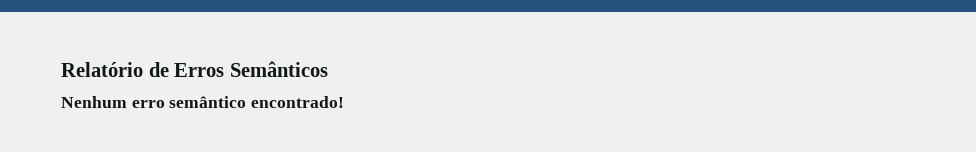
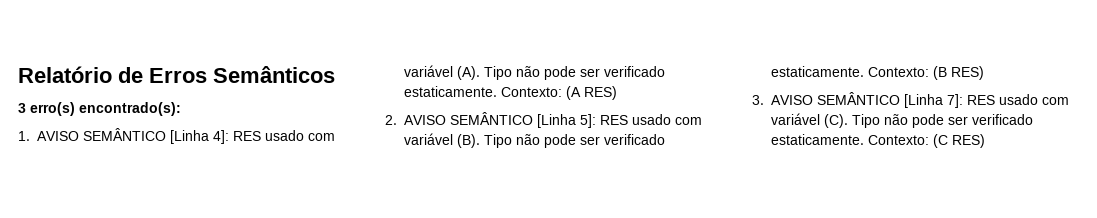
- Nenhum erro semântico encontrado!
+ 3 erro(s) encontrado(s):
+ 1. AVISO SEMÂNTICO [Linha 4]: RES usado com variável (A). Tipo não pode ser verificado estaticamente. Contexto: (A RES)
+ 2. AVISO SEMÂNTICO [Linha 5]: RES usado com variável (B). Tipo não pode ser verificado estaticamente. Contexto: (B RES)
+ 3. AVISO SEMÂNTICO [Linha 7]: RES usado com variável (C). Tipo não pode ser verificado estaticamente. Contexto: (C RES)

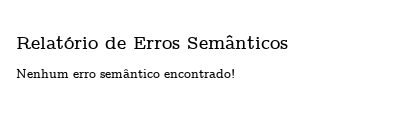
- 3 erro(s) encontrado(s):
- 1. AVISO SEMÂNTICO [Linha 4]: RES usado com variável (A). Tipo não pode ser verificado estaticamente. Contexto: (A RES)
- 2. AVISO SEMÂNTICO [Linha 5]: RES usado com variável (B). Tipo não pode ser verificado estaticamente. Contexto: (B RES)
- 3. AVISO SEMÂNTICO [Linha 7]: RES usado com variável (C). Tipo não pode ser verificado estaticamente. Contexto: (C RES)
+ Nenhum erro semântico encontrado!

